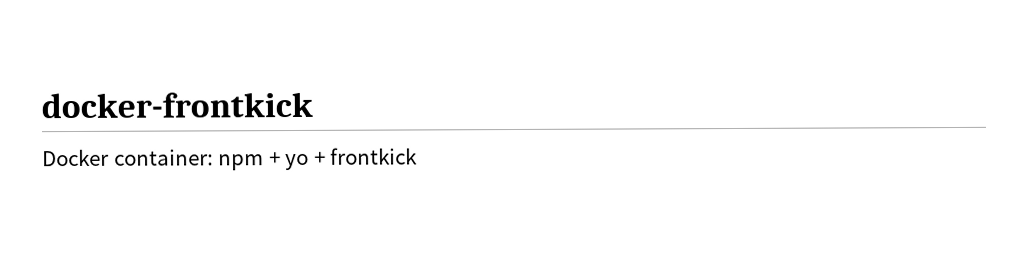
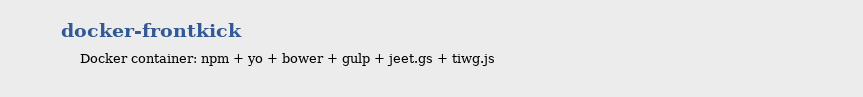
- Docker container: npm + yo + frontkick
+ Docker container: npm + yo + bower + gulp + jeet.gs + tiwg.js

